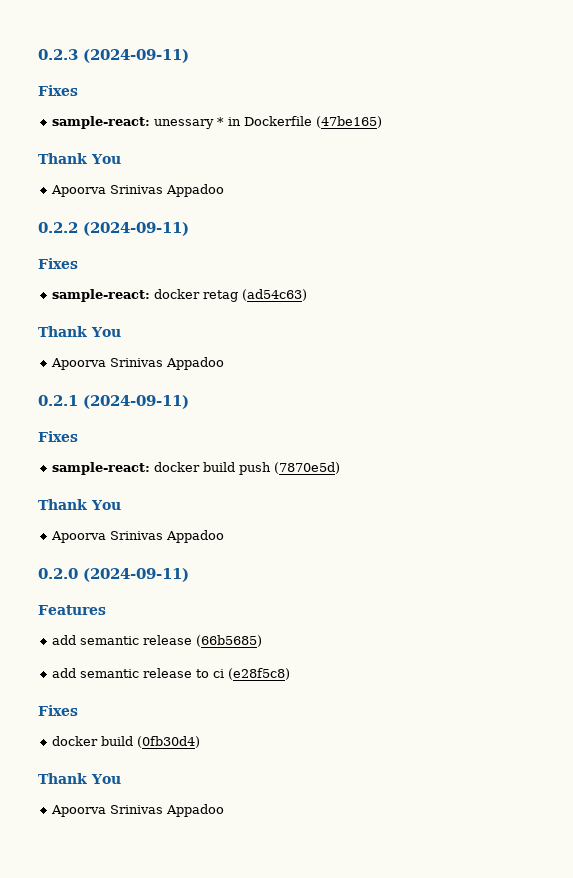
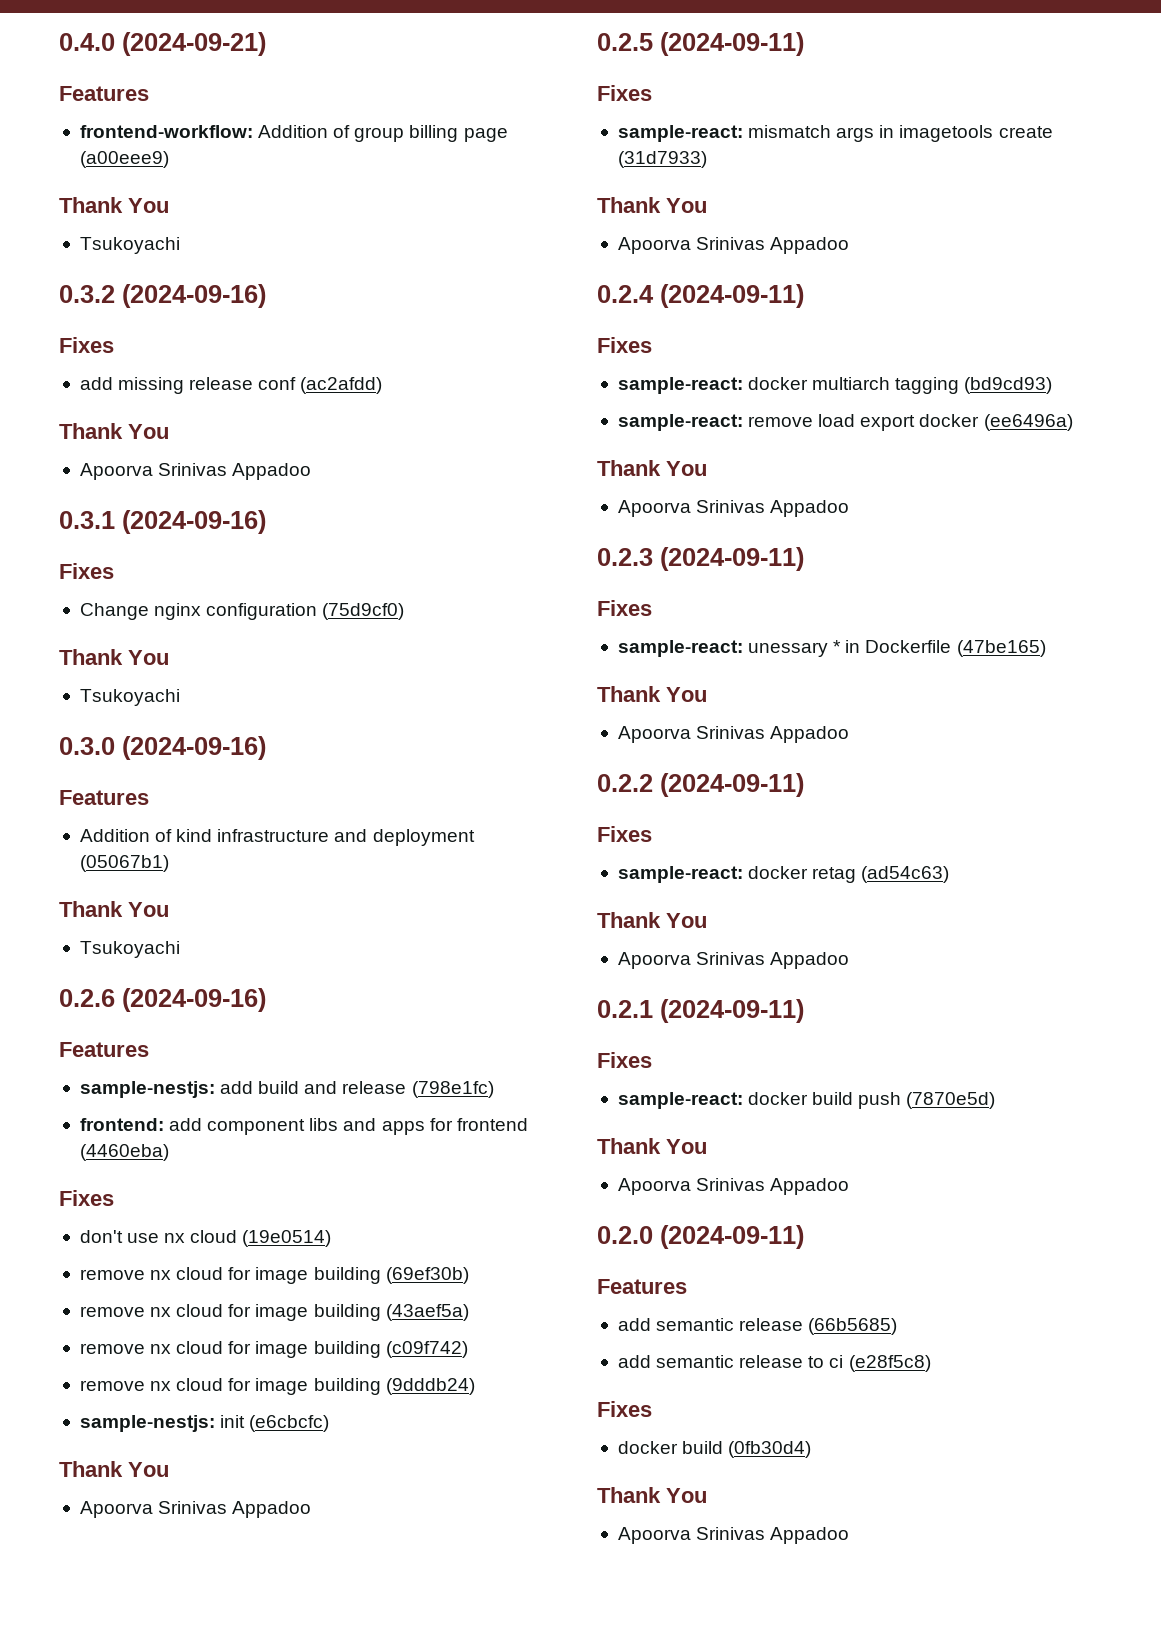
+ 0.4.0 (2024-09-21)
+ Features
+ frontend-workflow: Addition of group billing page (a00eee9)
+ Thank You
+ Tsukoyachi
+ 0.3.2 (2024-09-16)
+ Fixes
+ add missing release conf (ac2afdd)
+ Thank You
+ Apoorva Srinivas Appadoo
+ 0.3.1 (2024-09-16)
+ Fixes
+ Change nginx configuration (75d9cf0)
+ Thank You
+ Tsukoyachi
+ 0.3.0 (2024-09-16)
+ Features
+ Addition of kind infrastructure and deployment (05067b1)
+ Thank You
+ Tsukoyachi
+ 0.2.6 (2024-09-16)
+ Features
+ sample-nestjs: add build and release (798e1fc)
+ frontend: add component libs and apps for frontend (4460eba)
+ Fixes
+ don't use nx cloud (19e0514)
+ remove nx cloud for image building (69ef30b)
+ remove nx cloud for image building (43aef5a)
+ remove nx cloud for image building (c09f742)
+ remove nx cloud for image building (9dddb24)
+ sample-nestjs: init (e6cbcfc)
+ Thank You
+ Apoorva Srinivas Appadoo
+ 0.2.5 (2024-09-11)
+ Fixes
+ sample-react: mismatch args in imagetools create (31d7933)
+ Thank You
+ Apoorva Srinivas Appadoo
+ 0.2.4 (2024-09-11)
+ Fixes
+ sample-react: docker multiarch tagging (bd9cd93)
+ sample-react: remove load export docker (ee6496a)
+ Thank You
+ Apoorva Srinivas Appadoo

